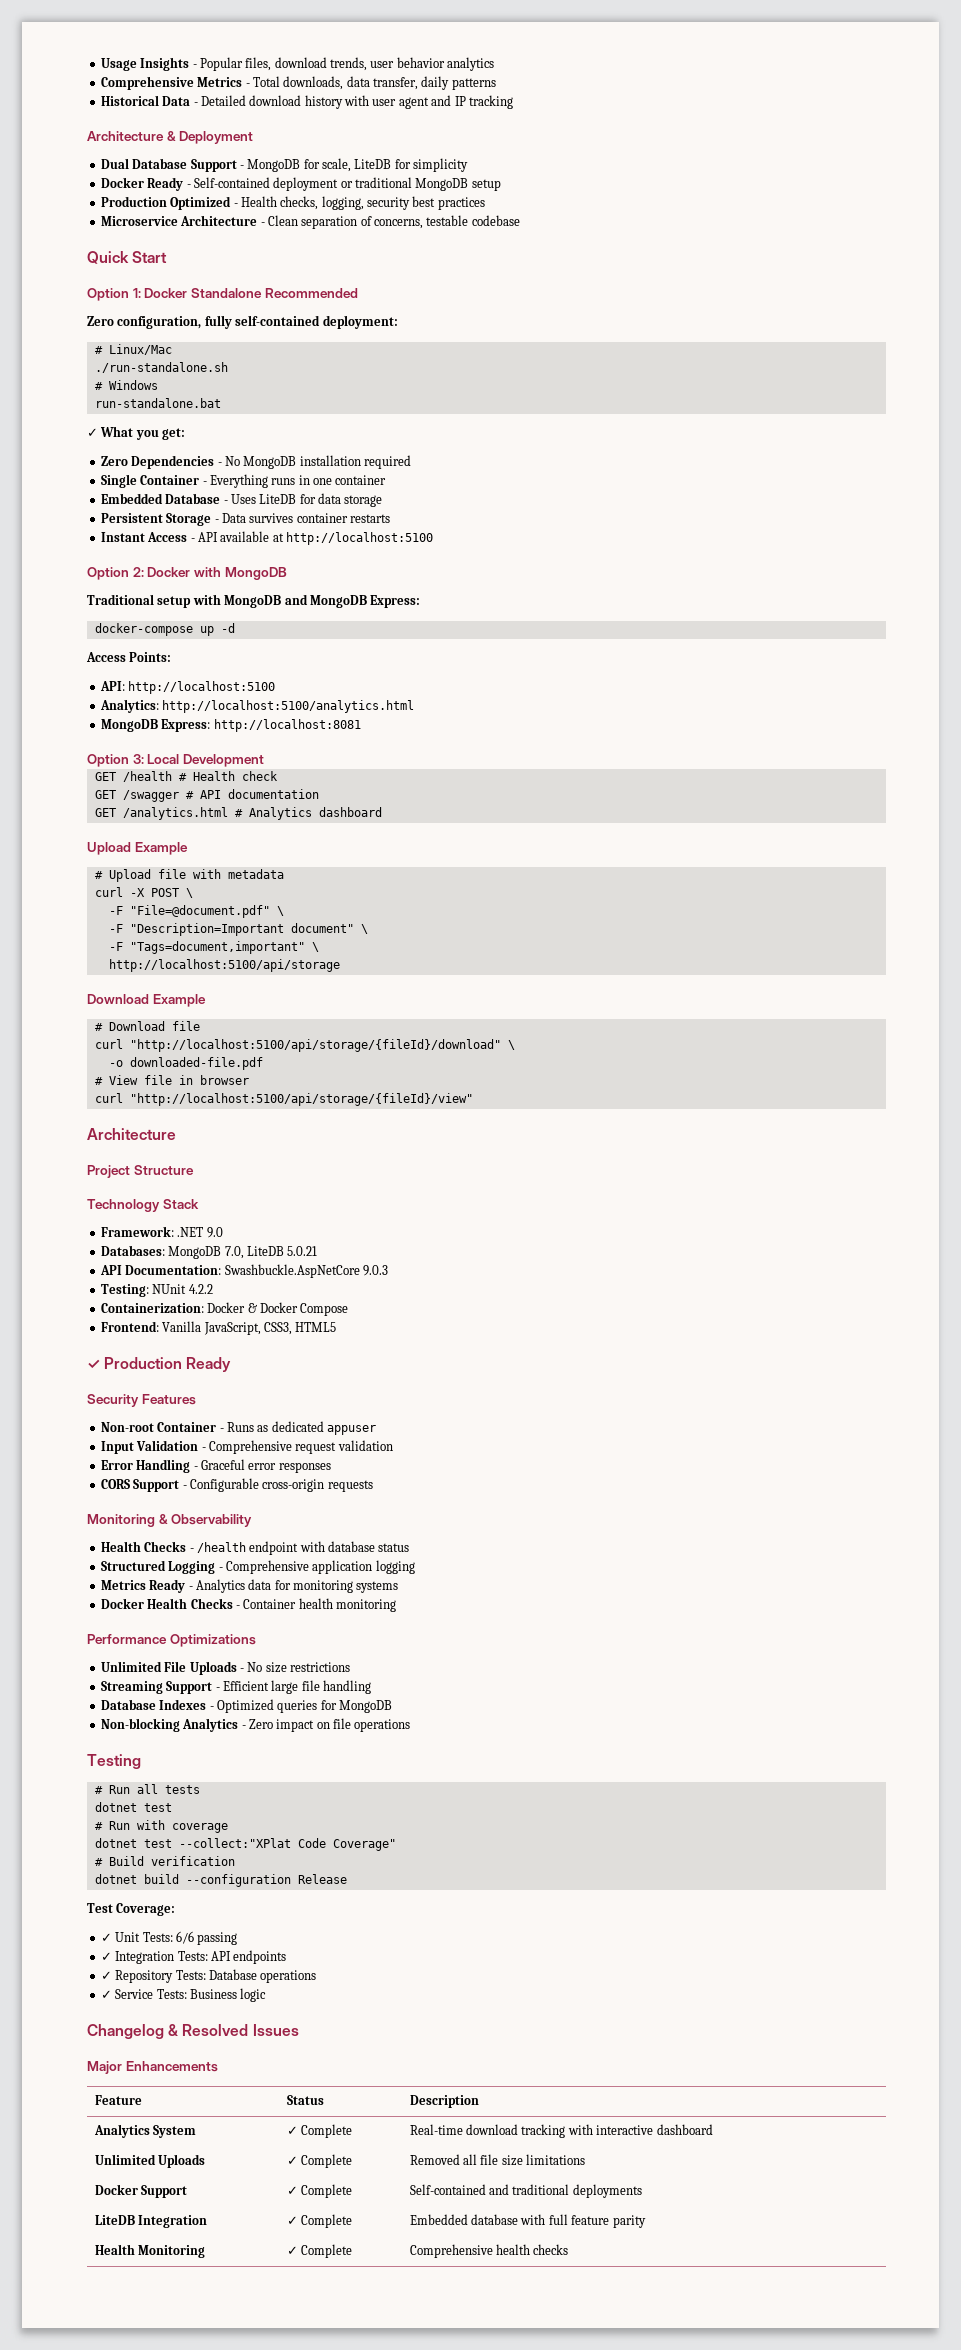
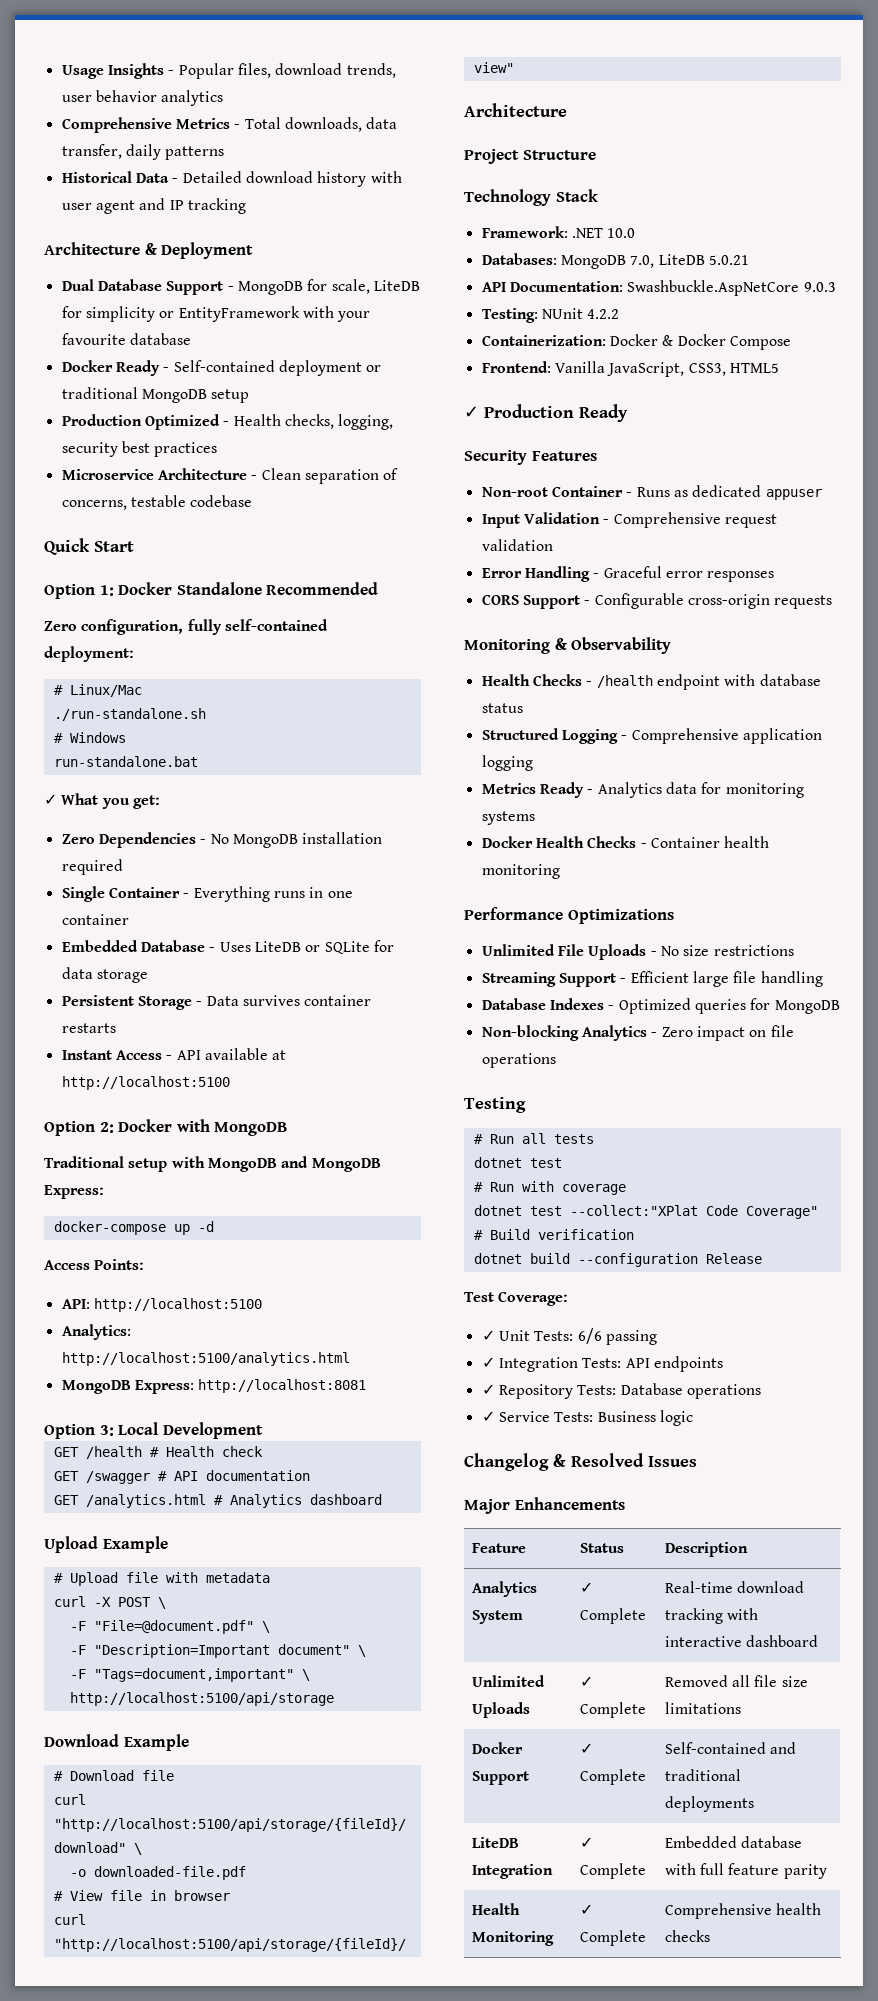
- Dual Database Support - MongoDB for scale, LiteDB for simplicity
+ Dual Database Support - MongoDB for scale, LiteDB for simplicity or EntityFramework with your favourite database
- Embedded Database - Uses LiteDB for data storage
+ Embedded Database - Uses LiteDB or SQLite for data storage
- Framework: .NET 9.0
+ Framework: .NET 10.0

